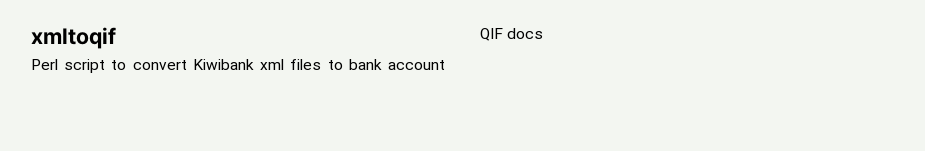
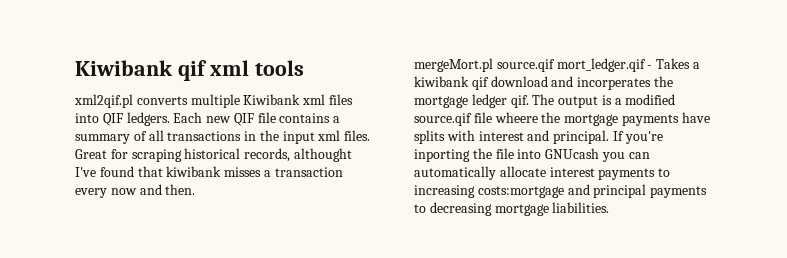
- xmltoqif
- Perl script to convert Kiwibank xml files to bank account QIF docs
+ Kiwibank qif xml tools
+ xml2qif.pl converts multiple Kiwibank xml files into QIF ledgers. Each new QIF file contains a summary of all transactions in the input xml files. Great for scraping historical records, althought I've found that kiwibank misses a transaction every now and then.
+ mergeMort.pl source.qif mort_ledger.qif - Takes a kiwibank qif download and incorperates the mortgage ledger qif. The output is a modified source.qif file wheere the mortgage payments have splits with interest and principal. If you're inporting the file into GNUcash you can automatically allocate interest payments to increasing costs:mortgage and principal payments to decreasing mortgage liabilities.

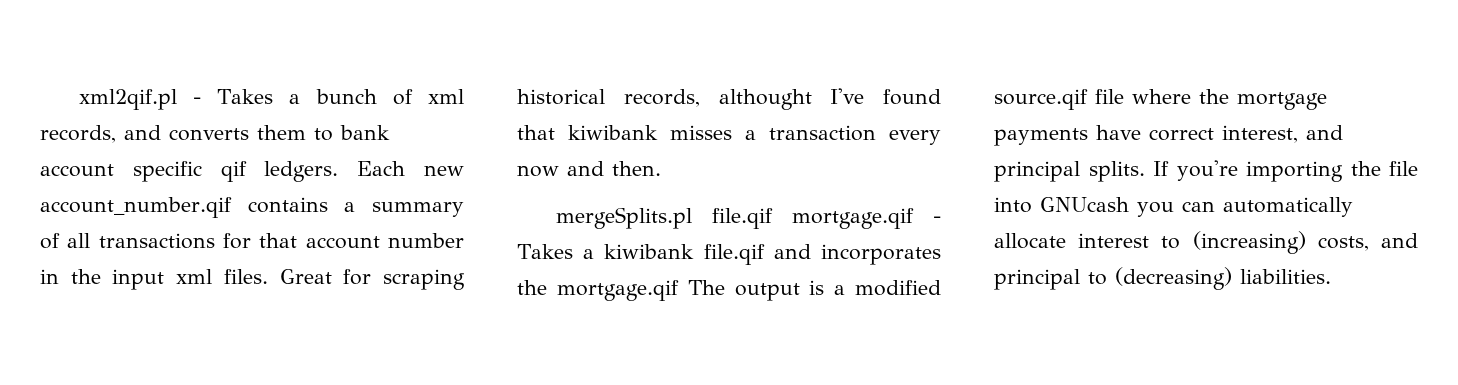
- Kiwibank qif xml tools
- xml2qif.pl converts multiple Kiwibank xml files into QIF ledgers.
+ xml2qif.pl - Takes a bunch of xml records, and converts them to bank account specific qif ledgers.
- Each new QIF file contains a summary of all transactions in the input xml files.
+ Each new account_number.qif contains a summary of all transactions for that account number in the input xml files.
- mergeMort.pl source.qif mort_ledger.qif - Takes a kiwibank qif download and incorperates the mortgage ledger qif. The output is a modified source.qif file wheere the mortgage payments have splits with interest and principal.
+ mergeSplits.pl file.qif mortgage.qif - Takes a kiwibank file.qif and incorporates the mortgage.qif The output is a modified source.qif file where the mortgage payments have correct interest, and principal splits.
- If you're inporting the file into GNUcash you can automatically allocate interest payments to increasing costs:mortgage and principal payments to decreasing mortgage liabilities.
+ If you're importing the file into GNUcash you can automatically allocate interest to (increasing) costs, and principal to (decreasing) liabilities.

